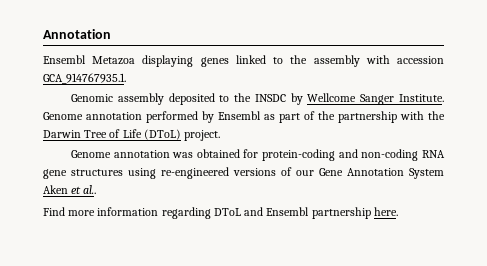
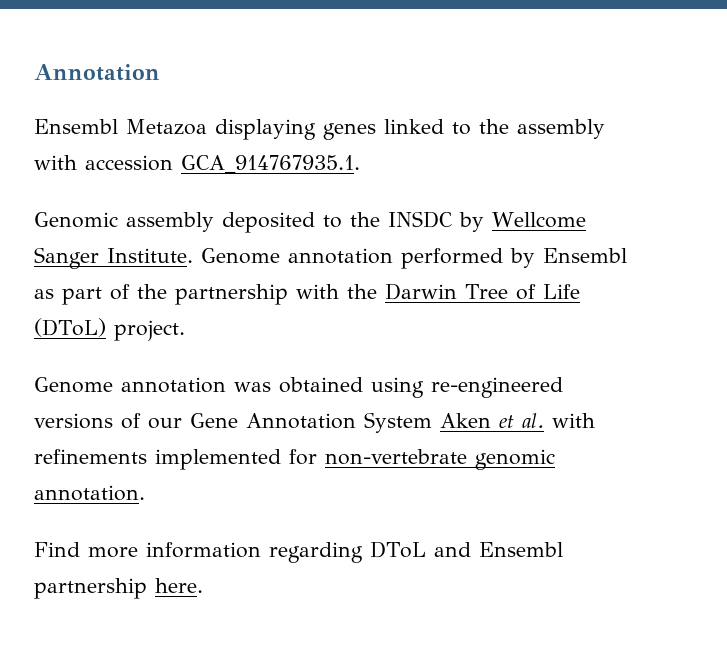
- Genome annotation was obtained for protein-coding and non-coding RNA gene structures using re-engineered versions of our Gene Annotation System Aken et al..
+ Genome annotation was obtained using re-engineered versions of our Gene Annotation System Aken et al. with refinements implemented for non-vertebrate genomic annotation.

